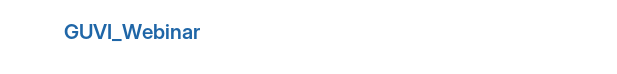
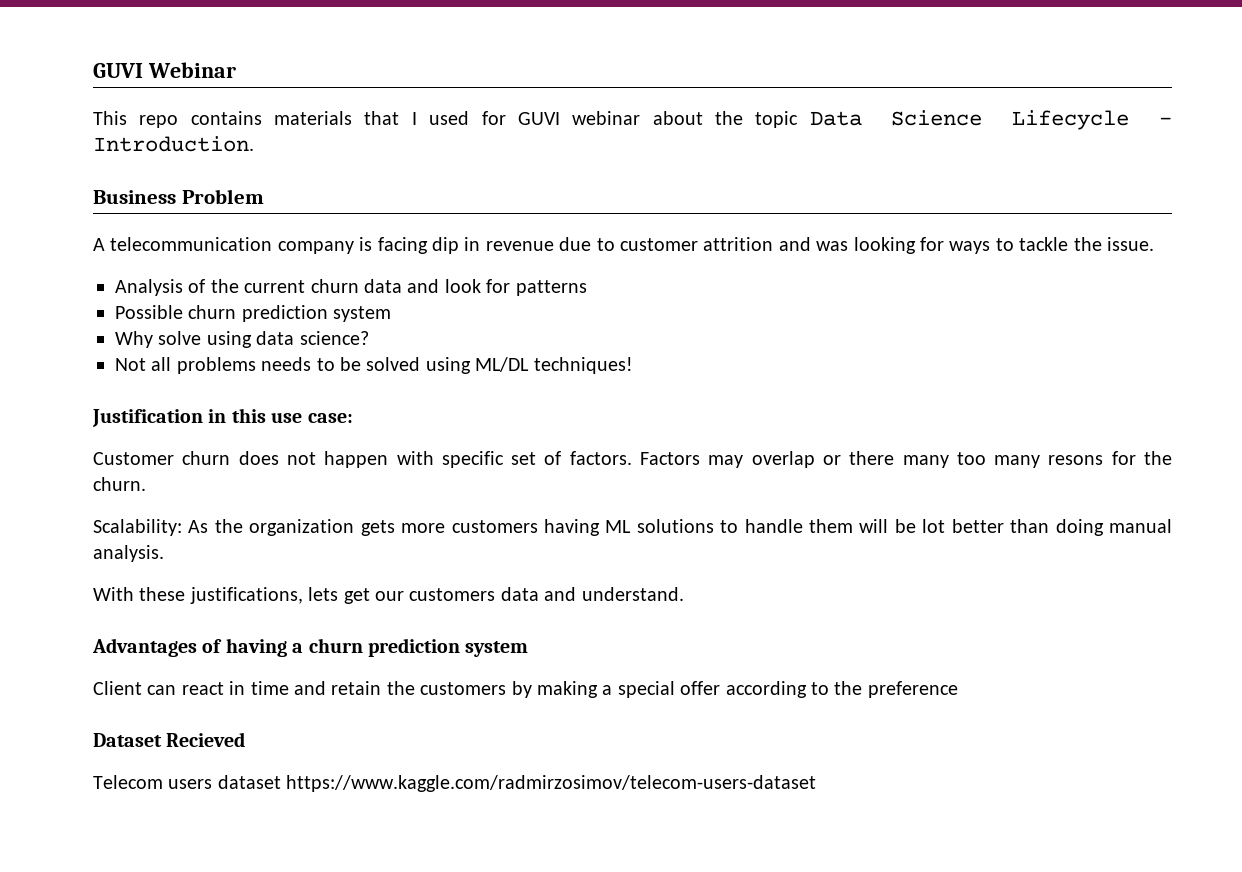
- GUVI_Webinar
+ GUVI Webinar
+ This repo contains materials that I used for GUVI webinar about the topic Data Science Lifecycle - Introduction.
+ Business Problem
+ A telecommunication company is facing dip in revenue due to customer attrition and was looking for ways to tackle the issue.
+ Analysis of the current churn data and look for patterns
+ Possible churn prediction system
+ Why solve using data science?
+ Not all problems needs to be solved using ML/DL techniques!
+ Justification in this use case:
+ Customer churn does not happen with specific set of factors. Factors may overlap or there many too many resons for the churn.
+ Scalability: As the organization gets more customers having ML solutions to handle them will be lot better than doing manual analysis.
+ With these justifications, lets get our customers data and understand.
+ Advantages of having a churn prediction system
+ Client can react in time and retain the customers by making a special offer according to the preference
+ Dataset Recieved
+ Telecom users dataset https://www.kaggle.com/radmirzosimov/telecom-users-dataset

